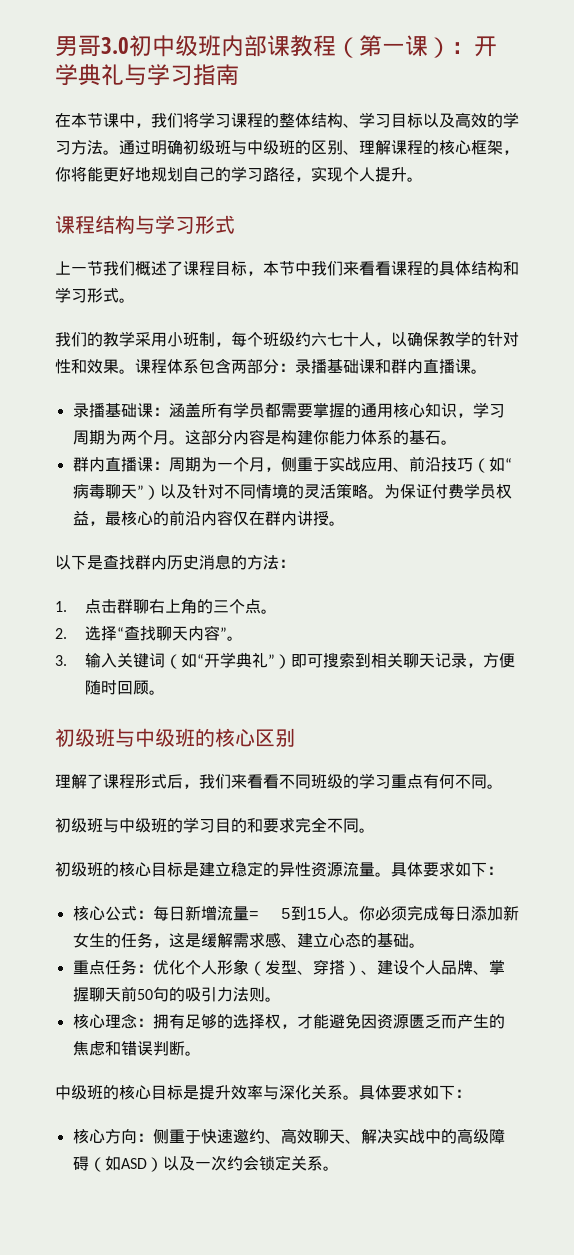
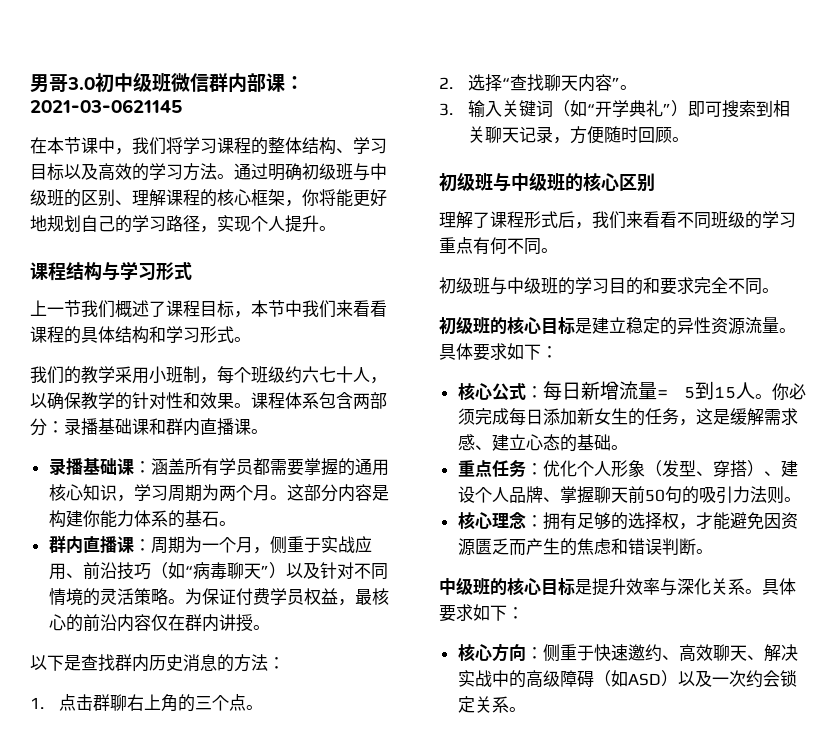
- 男哥3.0初中级班内部课教程（第一课）：开学典礼与学习指南
+ 男哥3.0初中级班微信群内部课：2021-03-0621145

